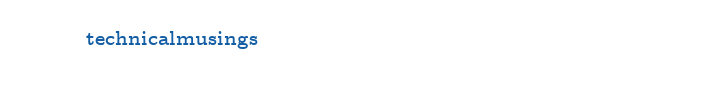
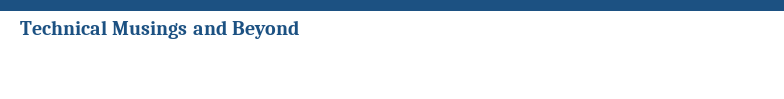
- technicalmusings
+ Technical Musings and Beyond

